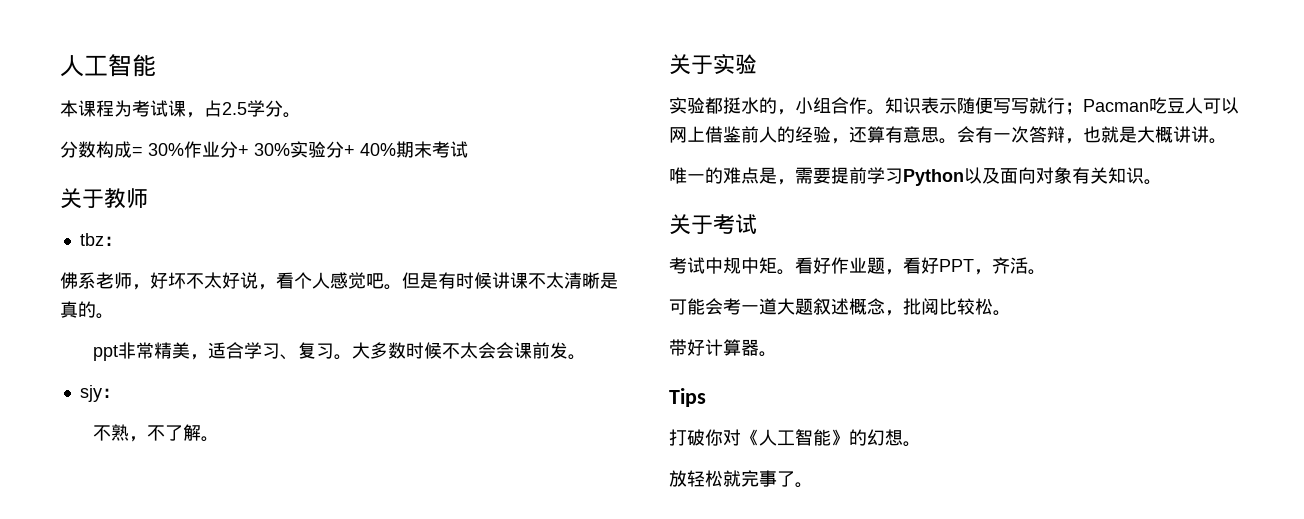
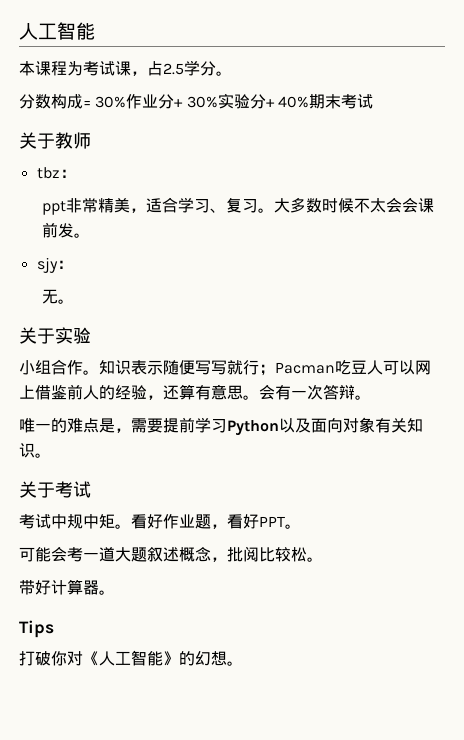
- 佛系老师，好坏不太好说，看个人感觉吧。但是有时候讲课不太清晰是真的。
- 不熟，不了解。
+ 无。
- 实验都挺水的，小组合作。
+ 小组合作。
- 会有一次答辩，也就是大概讲讲。
+ 会有一次答辩。
- 看好作业题，看好PPT，齐活。
+ 看好作业题，看好PPT。
- 放轻松就完事了。

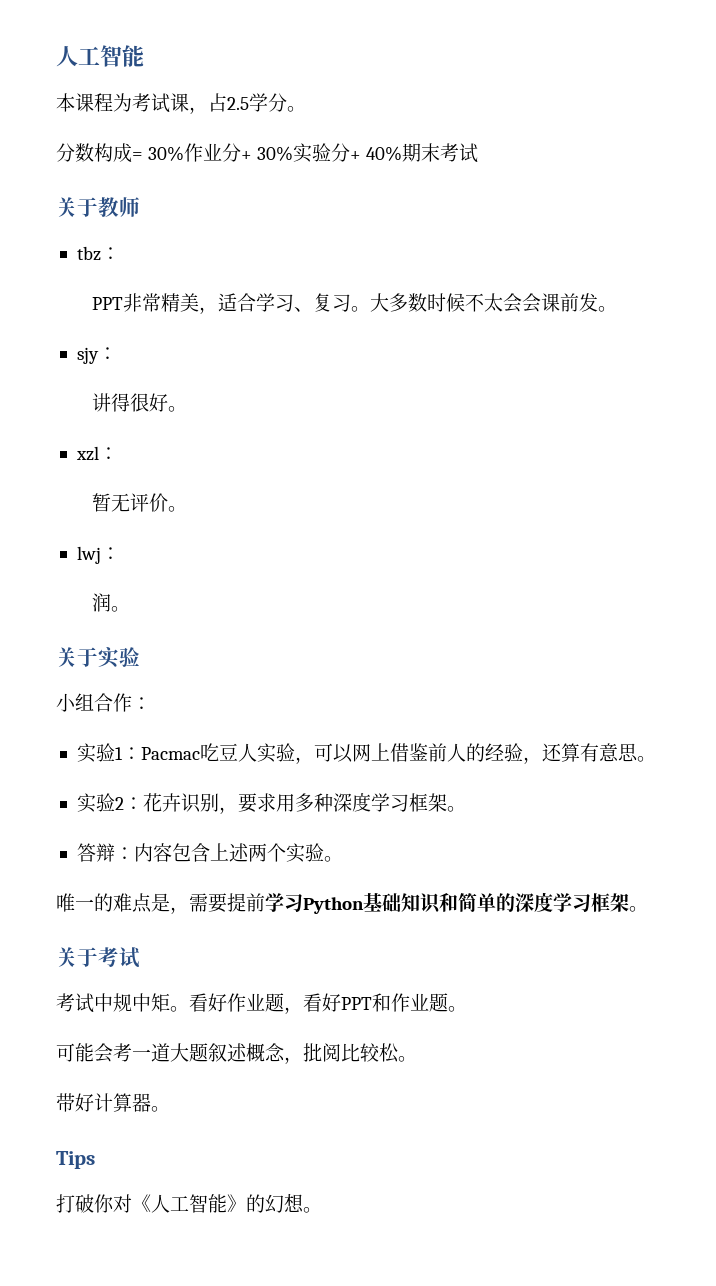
- ppt非常精美，适合学习、复习。
+ PPT非常精美，适合学习、复习。
- 无。
+ 讲得很好。
+ xzl：
+ 暂无评价。
+ lwj：
+ 润。
- 小组合作。知识表示随便写写就行；Pacman吃豆人可以网上借鉴前人的经验，还算有意思。会有一次答辩。
+ 小组合作：
+ 实验1：Pacmac吃豆人实验，可以网上借鉴前人的经验，还算有意思。
+ 实验2：花卉识别，要求用多种深度学习框架。
+ 答辩：内容包含上述两个实验。
- 唯一的难点是，需要提前学习Python以及面向对象有关知识。
+ 唯一的难点是，需要提前学习Python基础知识和简单的深度学习框架。
- 看好作业题，看好PPT。
+ 看好作业题，看好PPT和作业题。

